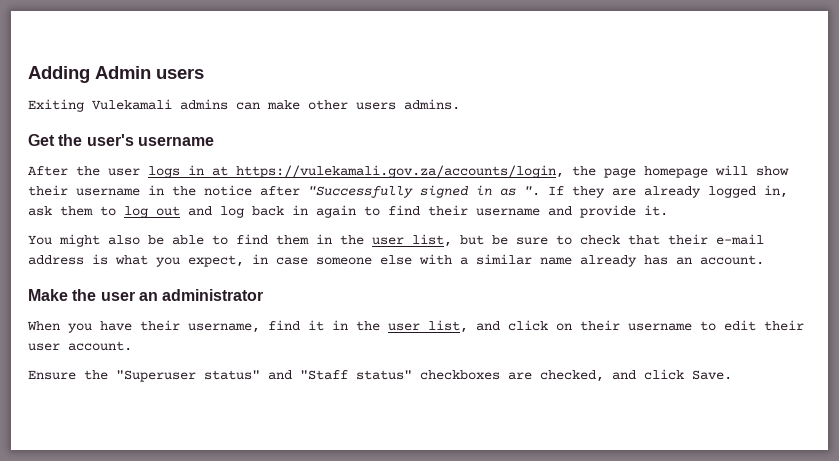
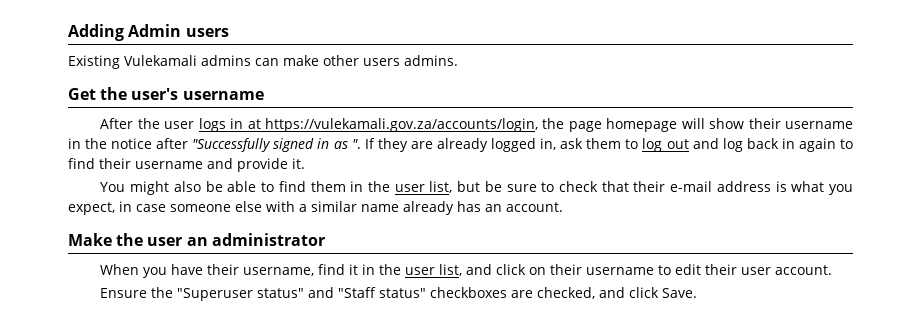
- Exiting Vulekamali admins can make other users admins.
+ Existing Vulekamali admins can make other users admins.

